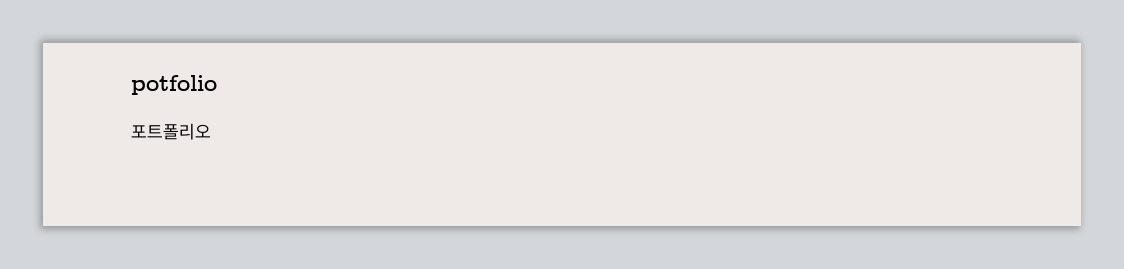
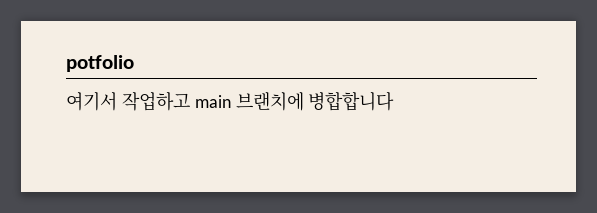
- 포트폴리오
+ 여기서 작업하고 main 브랜치에 병합합니다

